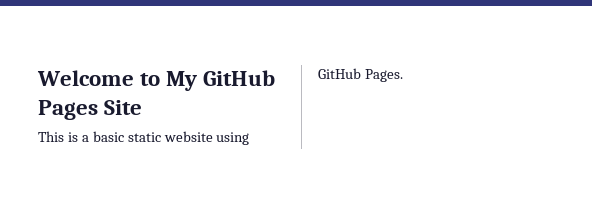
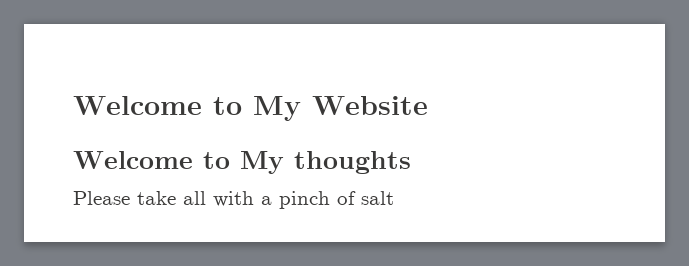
- Welcome to My GitHub Pages Site
- This is a basic static website using GitHub Pages.
+ Welcome to My Website
+ Welcome to My thoughts
+ Please take all with a pinch of salt

